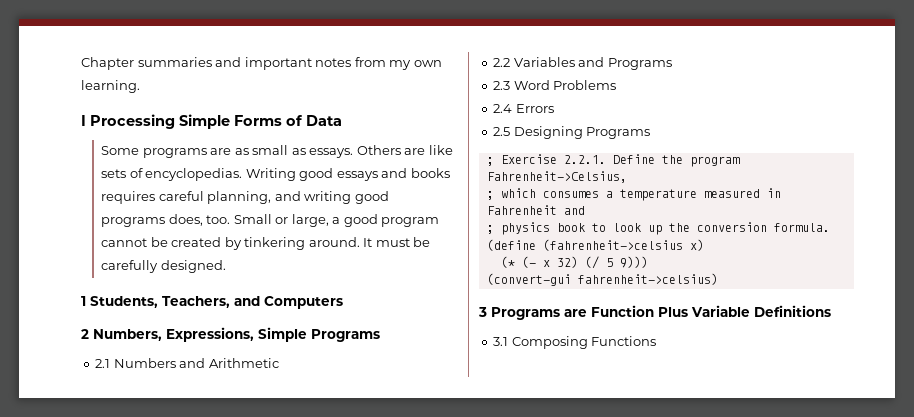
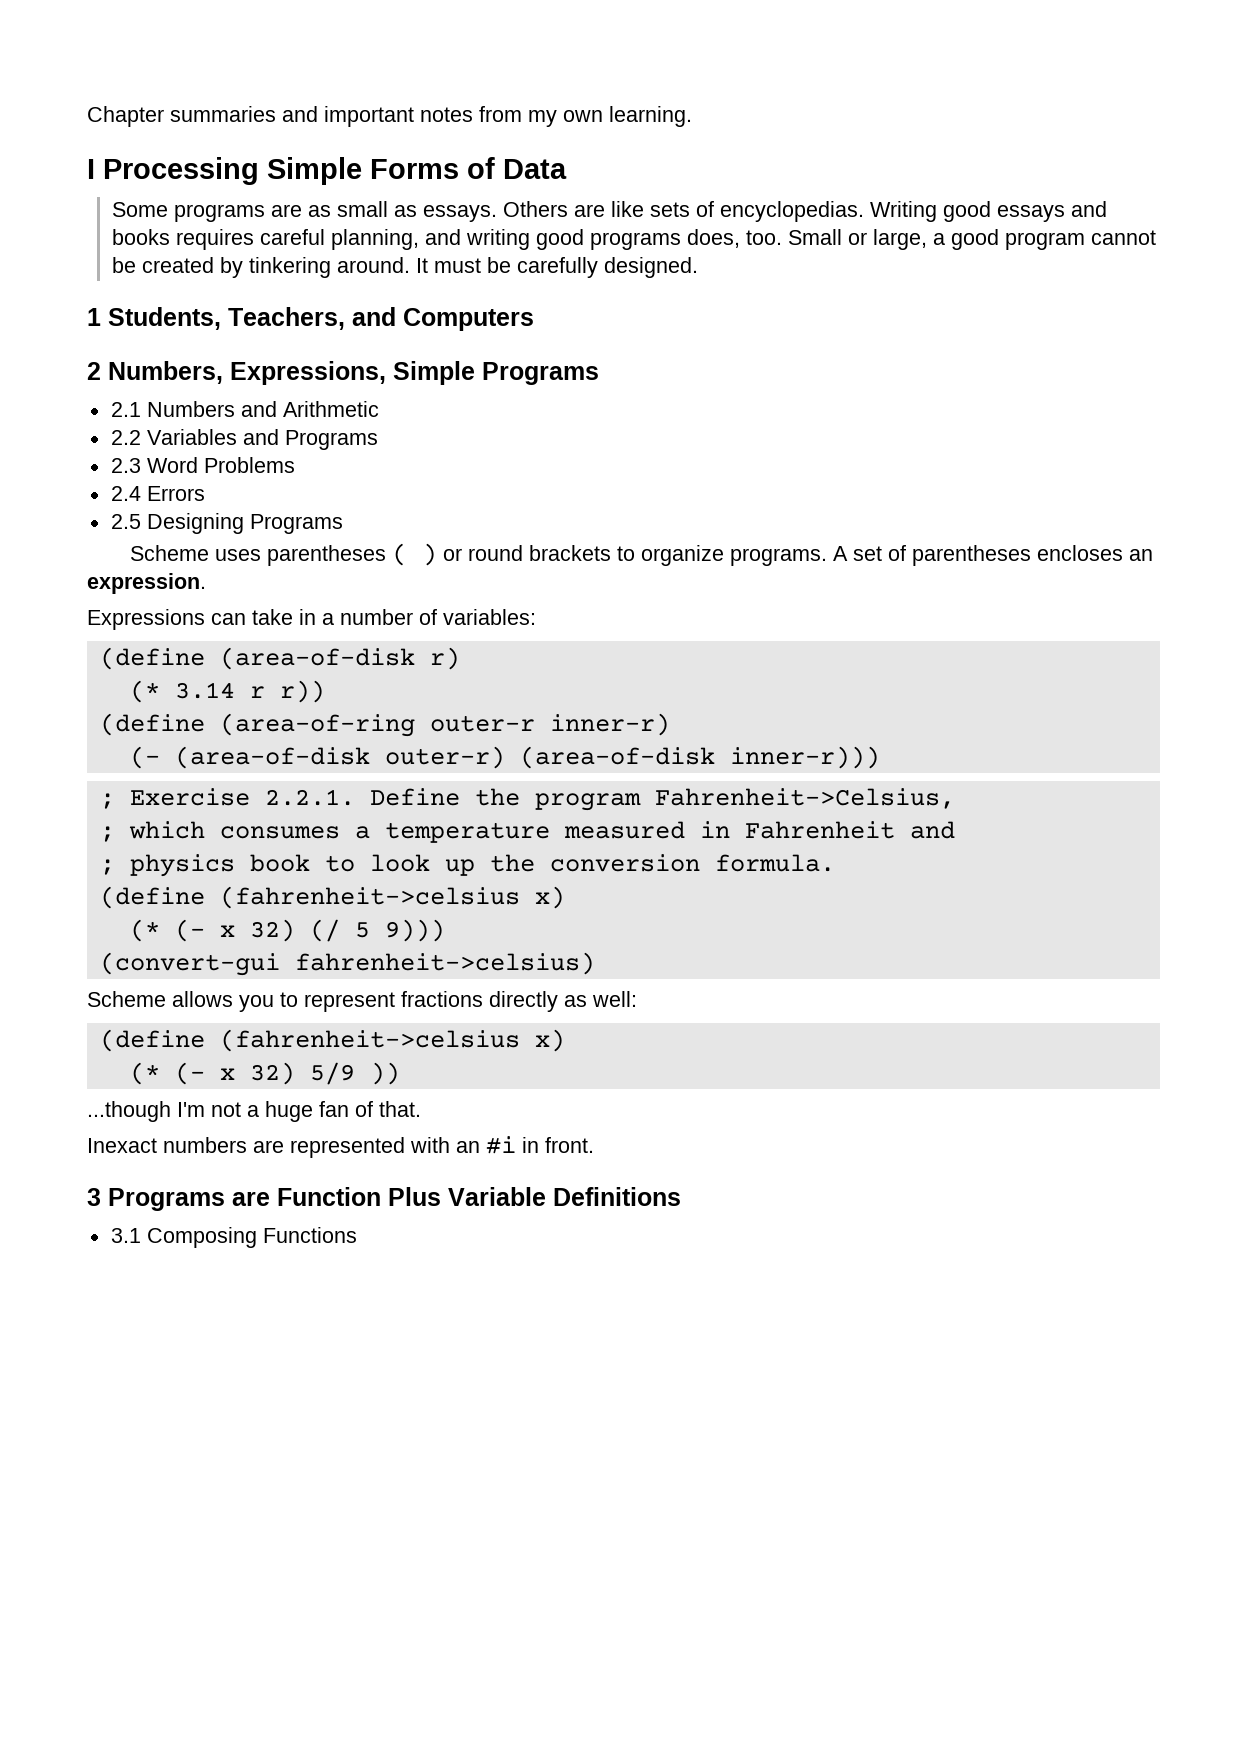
+ Scheme uses parentheses ( ) or round brackets to organize programs. A set of parentheses encloses an expression.
+ Expressions can take in a number of variables:
+ (define (area-of-disk r)
+ (* 3.14 r r))
+ (define (area-of-ring outer-r inner-r)
+ (- (area-of-disk outer-r) (area-of-disk inner-r)))
+ Scheme allows you to represent fractions directly as well:
+ (define (fahrenheit->celsius x)
+ (* (- x 32) 5/9 ))
+ ...though I'm not a huge fan of that.
+ Inexact numbers are represented with an #i in front.

